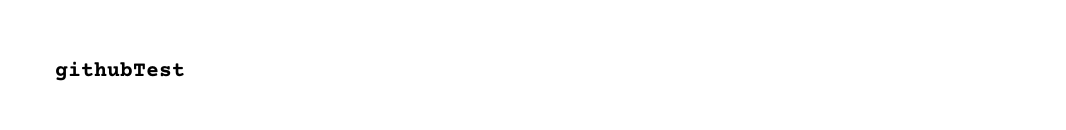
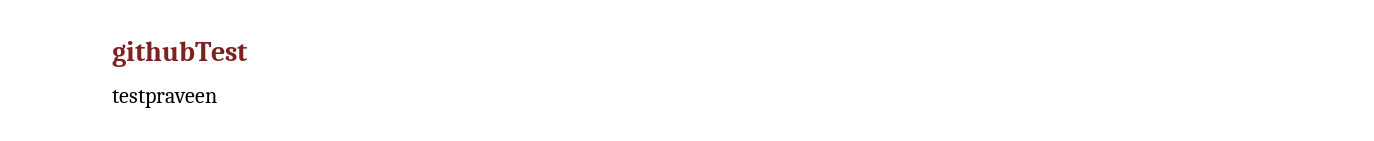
+ testpraveen

